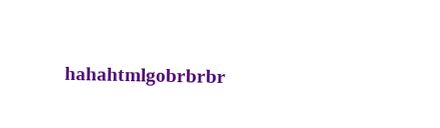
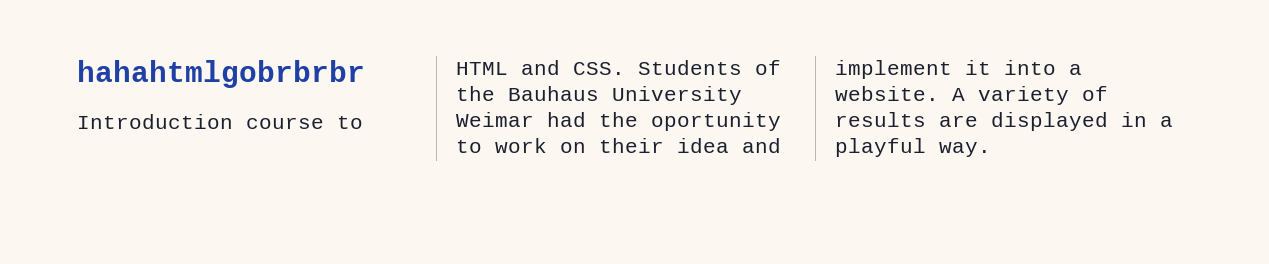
+ Introduction course to HTML and CSS. Students of the Bauhaus University Weimar had the oportunity to work on their idea and implement it into a website. A variety of results are displayed in a playful way.

